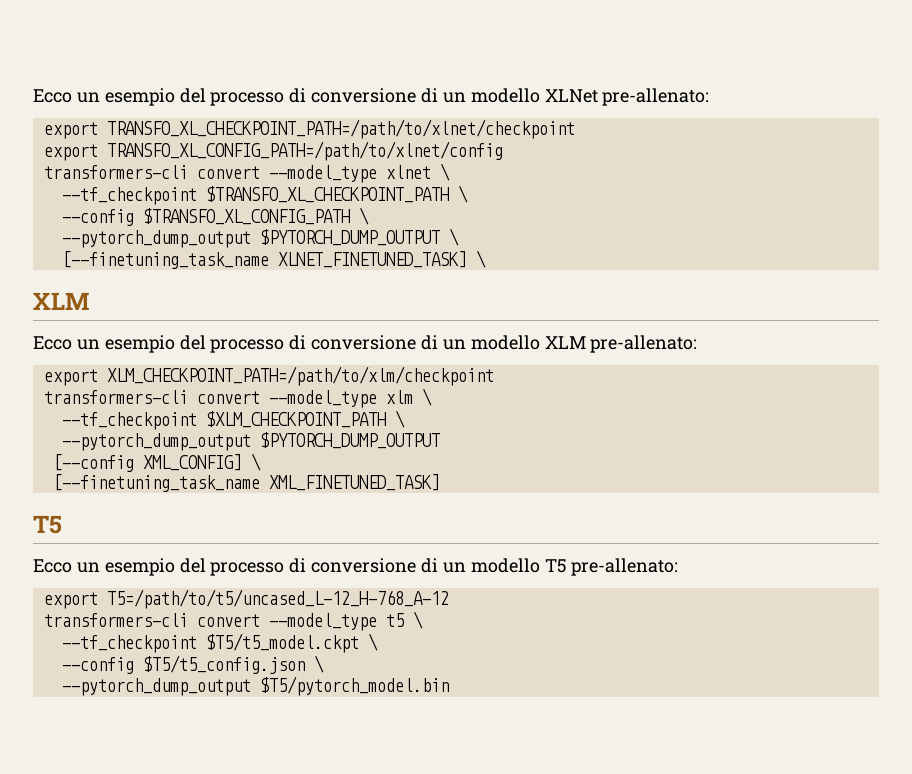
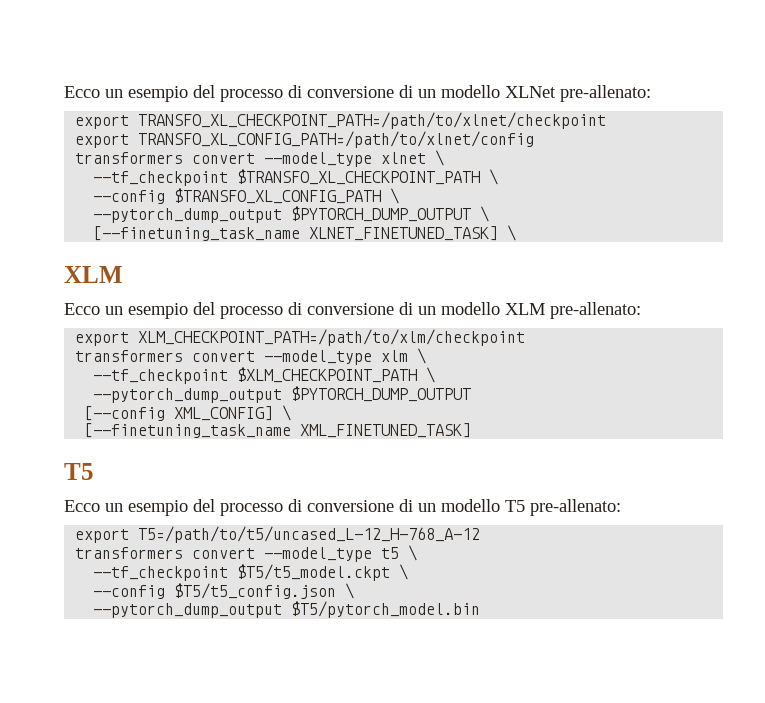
- transformers-cli convert --model_type xlnet \
+ transformers convert --model_type xlnet \
- transformers-cli convert --model_type xlm \
+ transformers convert --model_type xlm \
- transformers-cli convert --model_type t5 \
+ transformers convert --model_type t5 \

